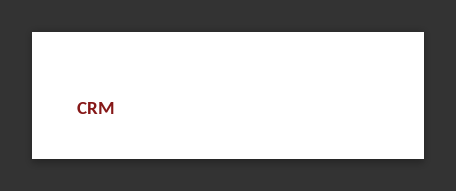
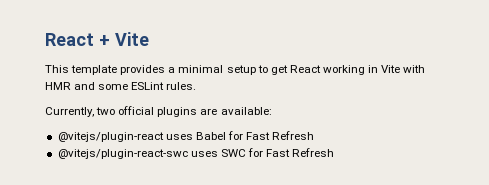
- CRM
+ React + Vite
+ This template provides a minimal setup to get React working in Vite with HMR and some ESLint rules.
+ Currently, two official plugins are available:
+ @vitejs/plugin-react uses Babel for Fast Refresh
+ @vitejs/plugin-react-swc uses SWC for Fast Refresh

